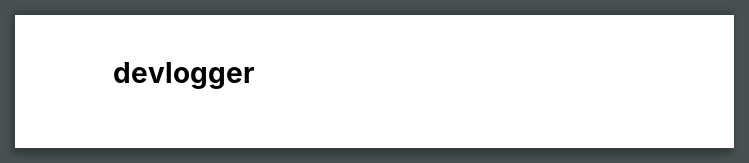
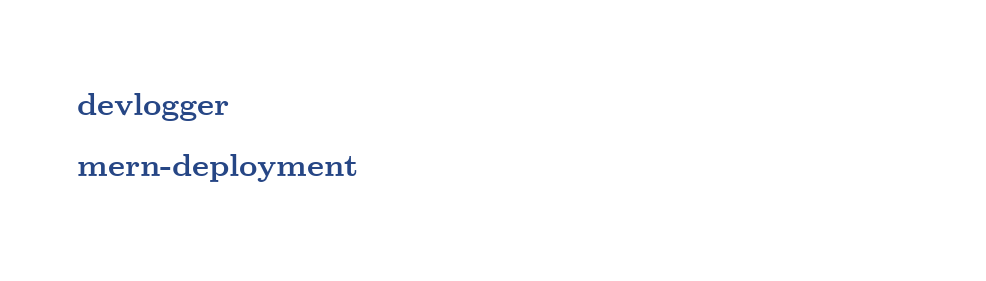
+ mern-deployment

